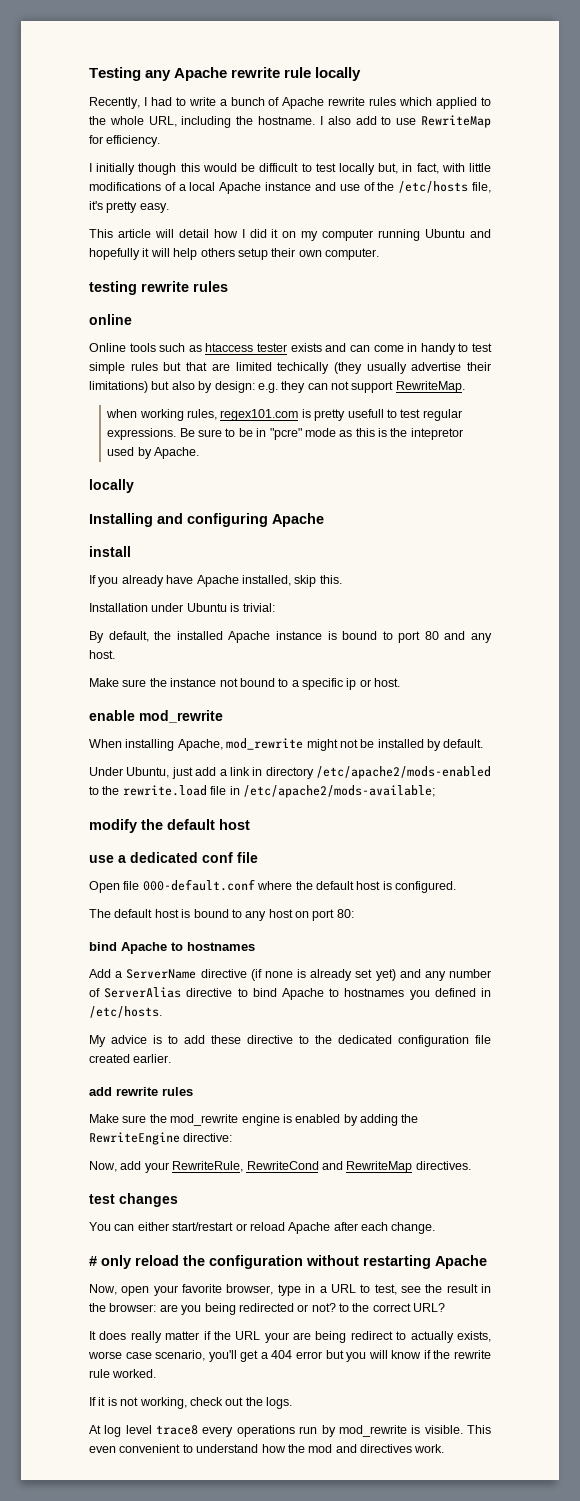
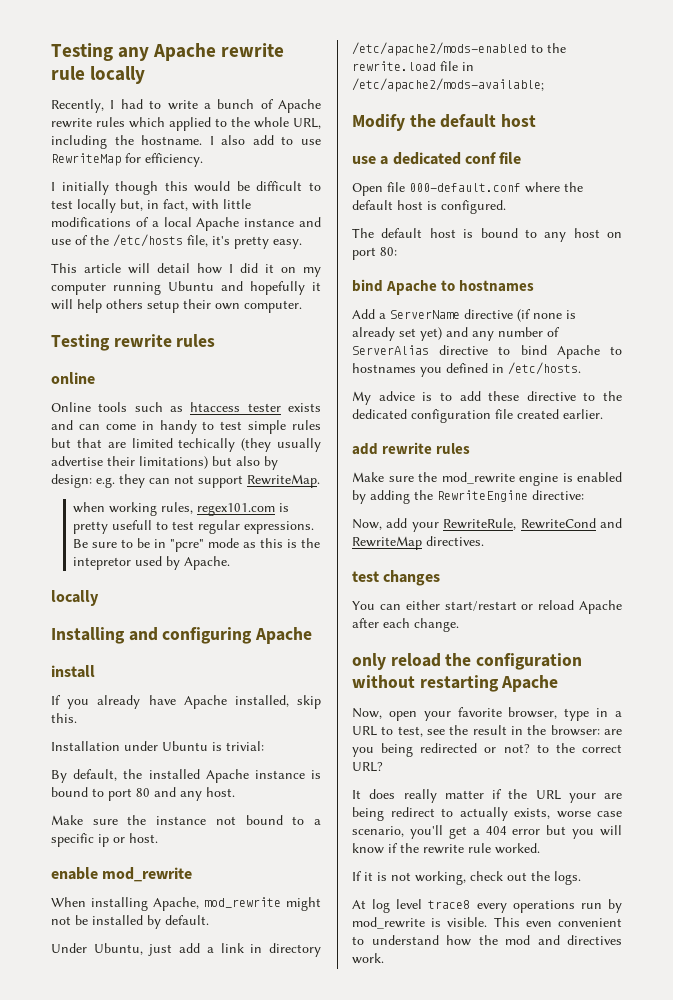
- testing rewrite rules
+ Testing rewrite rules
- modify the default host
+ Modify the default host
- # only reload the configuration without restarting Apache
+ only reload the configuration without restarting Apache

